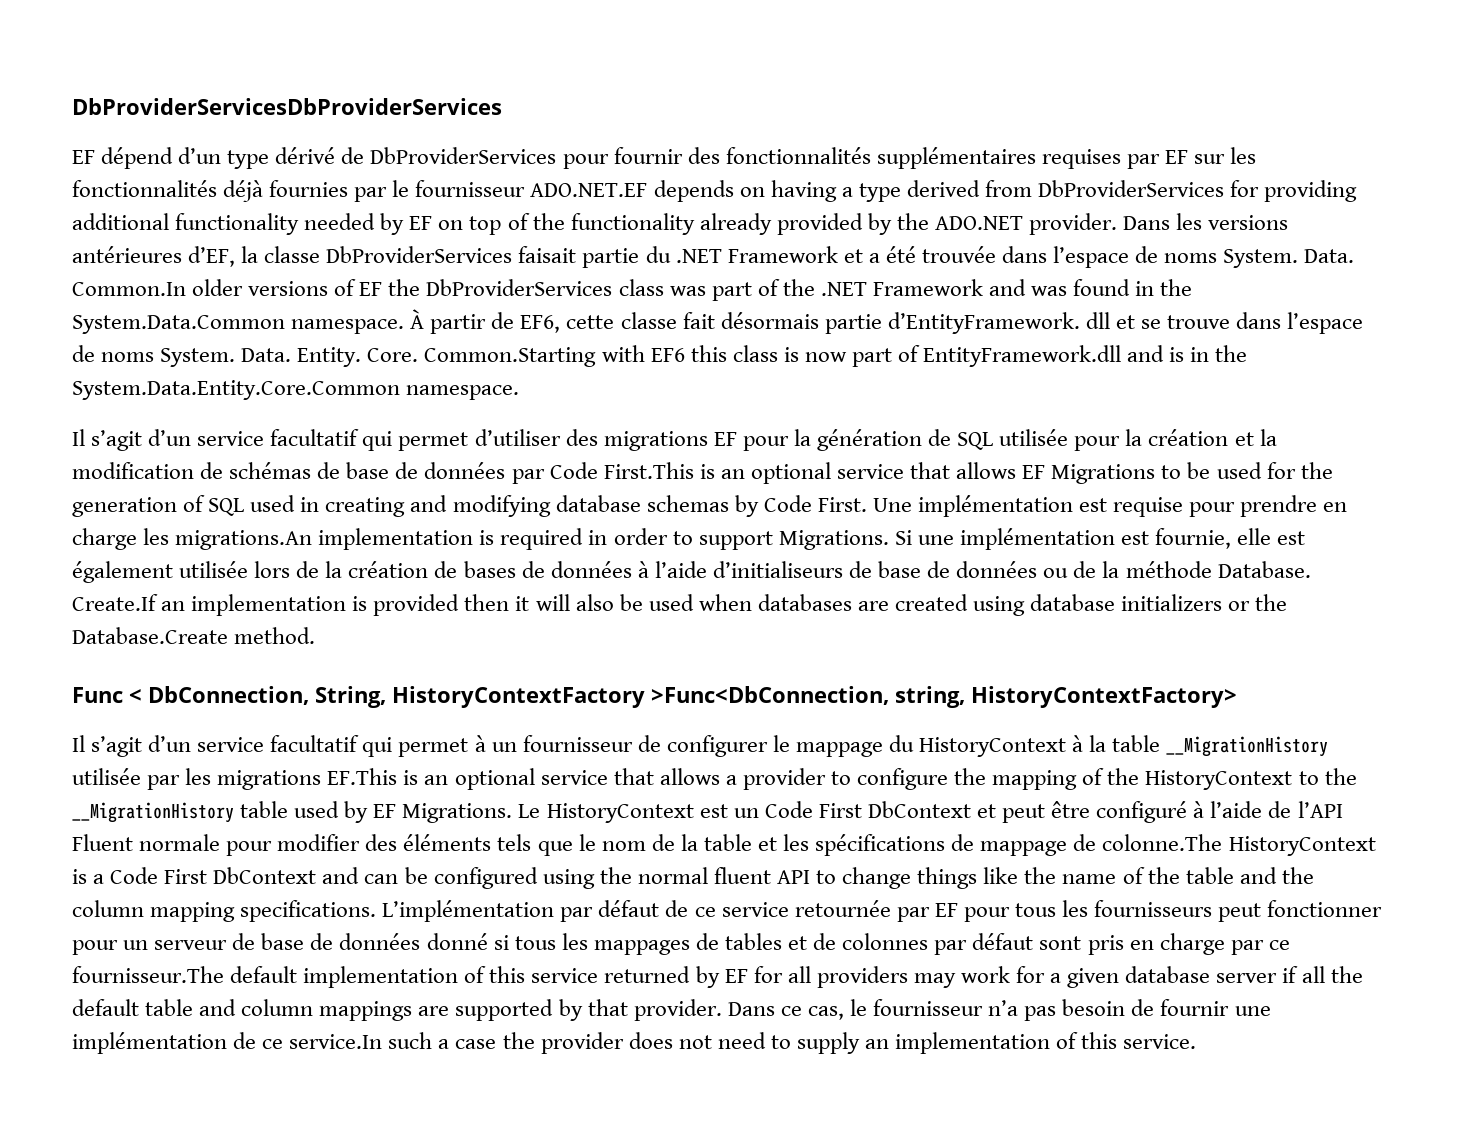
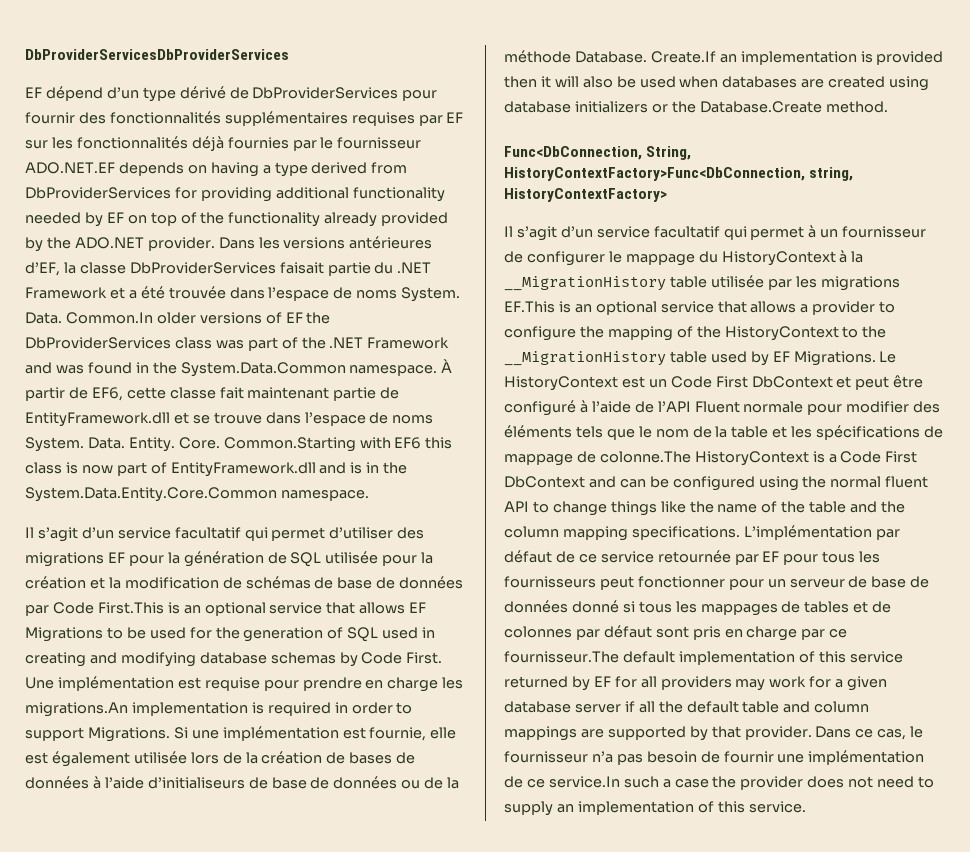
- À partir de EF6, cette classe fait désormais partie d’EntityFramework. dll et se trouve dans l’espace de noms System.
+ À partir de EF6, cette classe fait maintenant partie de EntityFramework.dll et se trouve dans l’espace de noms System.
- Func < DbConnection, String, HistoryContextFactory >Func<DbConnection, string, HistoryContextFactory>
+ Func<DbConnection, String, HistoryContextFactory>Func<DbConnection, string, HistoryContextFactory>
- Il s’agit d’un service facultatif qui permet à un fournisseur de configurer le mappage du HistoryContext à la table __MigrationHistory utilisée par les migrations EF.This is an optional service that allows a provider to configure the mapping of the HistoryContext to the __MigrationHistory table used by EF Migrations.
+ Il s’agit d’un service facultatif qui permet à un fournisseur de configurer le mappage du HistoryContext à la __MigrationHistory table utilisée par les migrations EF.This is an optional service that allows a provider to configure the mapping of the HistoryContext to the __MigrationHistory table used by EF Migrations.

